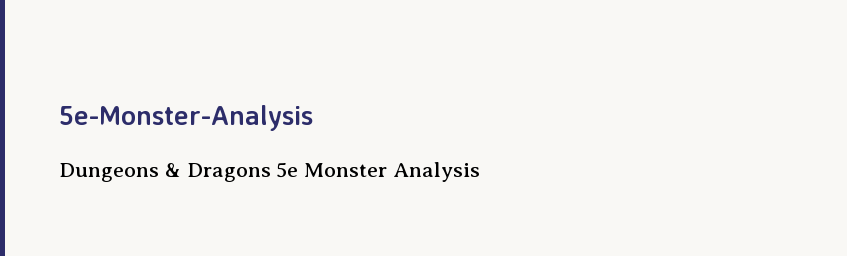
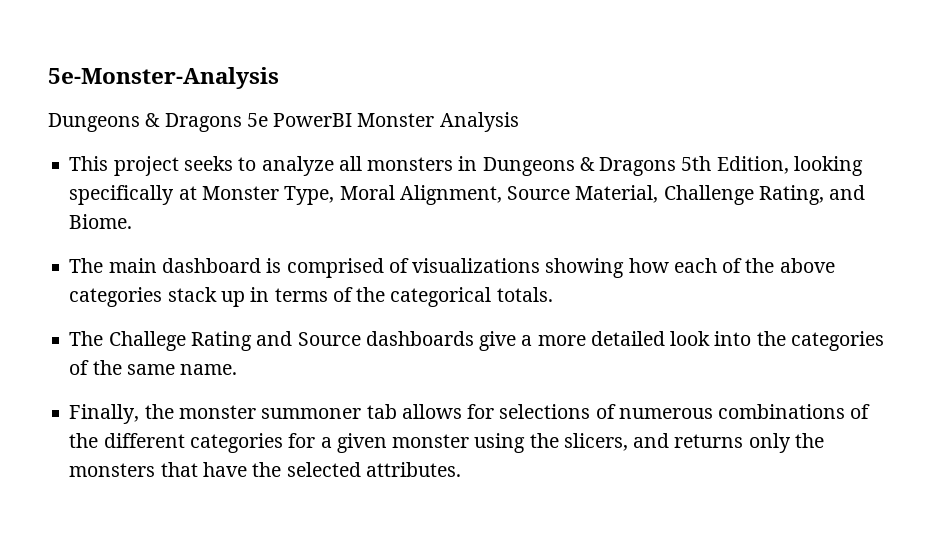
- Dungeons & Dragons 5e Monster Analysis
+ Dungeons & Dragons 5e PowerBI Monster Analysis
+ This project seeks to analyze all monsters in Dungeons & Dragons 5th Edition, looking specifically at Monster Type, Moral Alignment, Source Material, Challenge Rating, and Biome.
+ The main dashboard is comprised of visualizations showing how each of the above categories stack up in terms of the categorical totals.
+ The Challege Rating and Source dashboards give a more detailed look into the categories of the same name.
+ Finally, the monster summoner tab allows for selections of numerous combinations of the different categories for a given monster using the slicers, and returns only the monsters that have the selected attributes.

